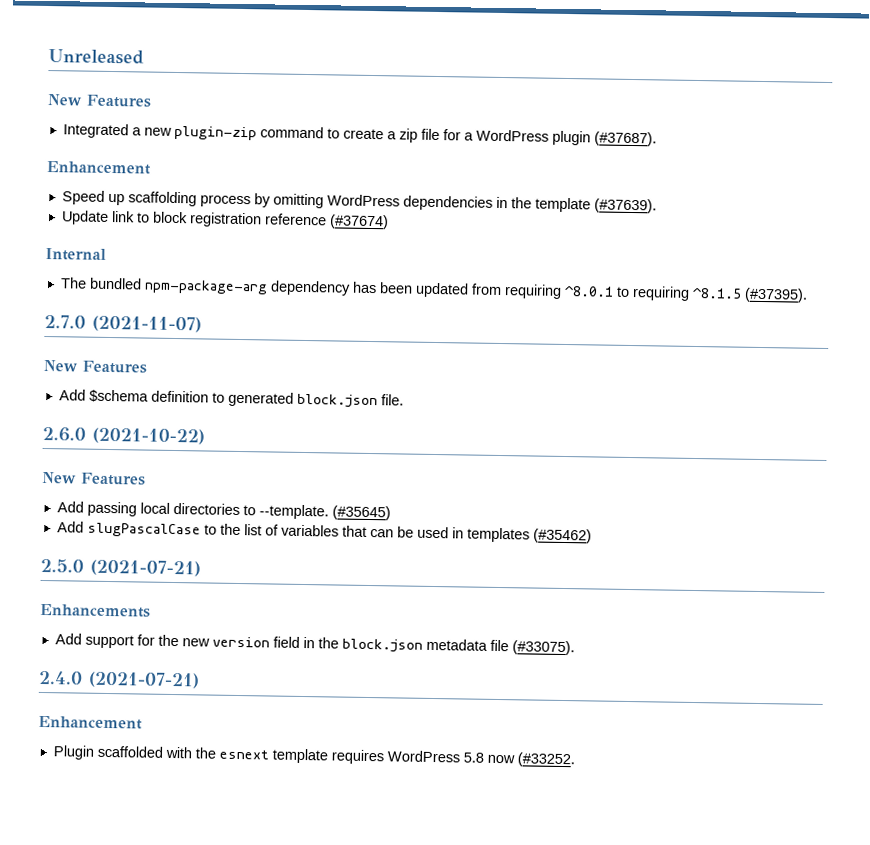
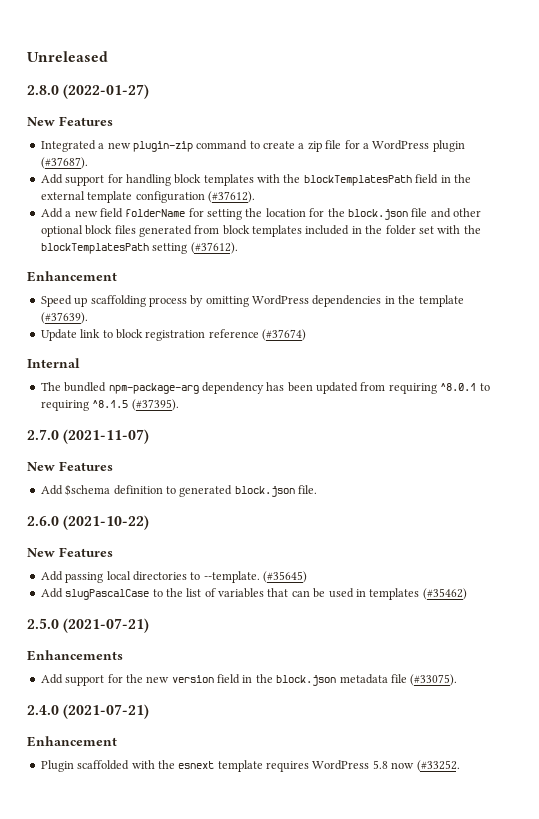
+ 2.8.0 (2022-01-27)
+ Add support for handling block templates with the blockTemplatesPath field in the external template configuration (#37612).
+ Add a new field folderName for setting the location for the block.json file and other optional block files generated from block templates included in the folder set with the blockTemplatesPath setting (#37612).

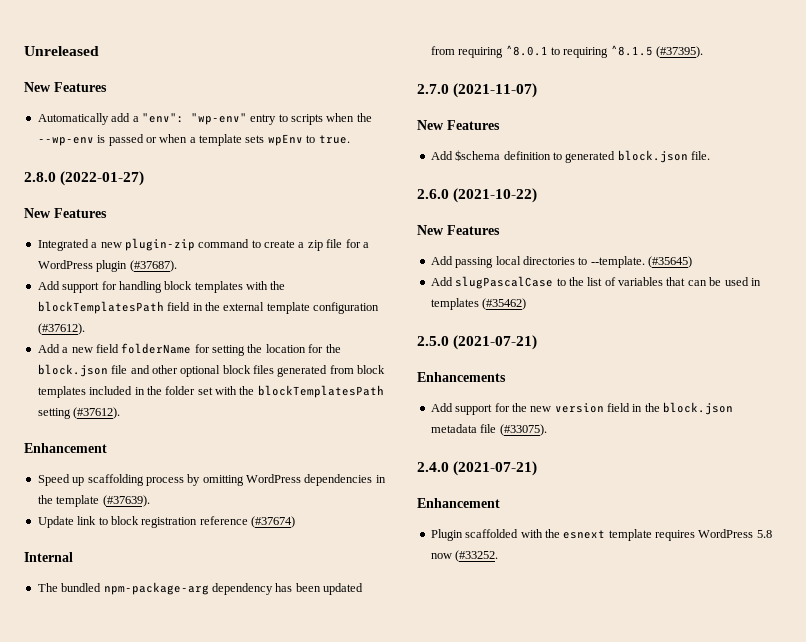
  Unreleased
+ New Features
+ Automatically add a "env": "wp-env" entry to scripts when the --wp-env is passed or when a template sets wpEnv to true.

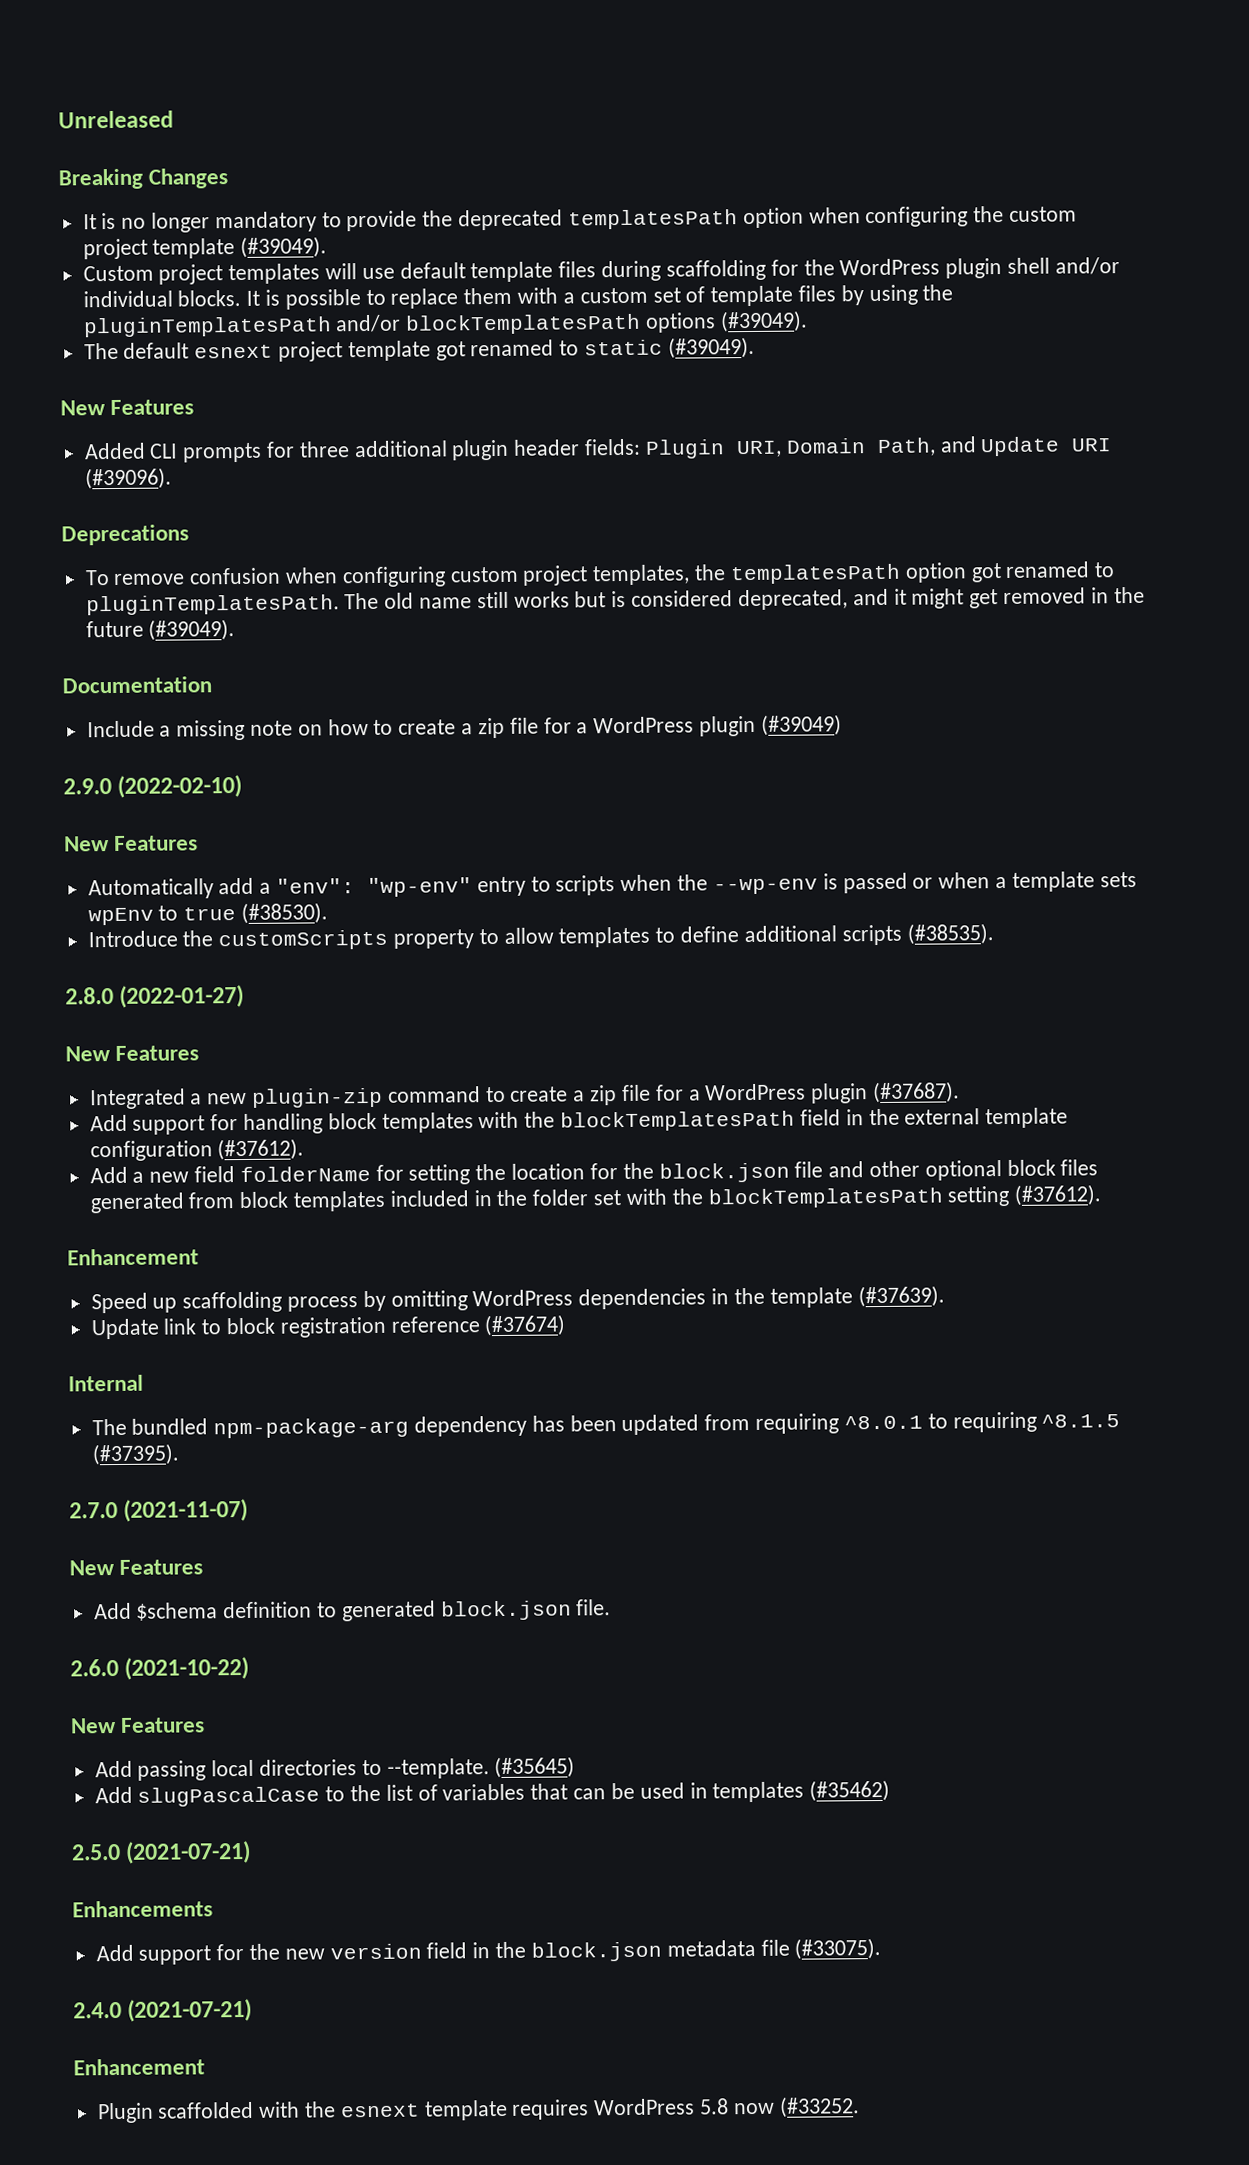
+ Breaking Changes
+ It is no longer mandatory to provide the deprecated templatesPath option when configuring the custom project template (#39049).
+ Custom project templates will use default template files during scaffolding for the WordPress plugin shell and/or individual blocks. It is possible to replace them with a custom set of template files by using the pluginTemplatesPath and/or blockTemplatesPath options (#39049).
+ The default esnext project template got renamed to static (#39049).
+ New Features
+ Added CLI prompts for three additional plugin header fields: Plugin URI, Domain Path, and Update URI (#39096).
+ Deprecations
+ To remove confusion when configuring custom project templates, the templatesPath option got renamed to pluginTemplatesPath. The old name still works but is considered deprecated, and it might get removed in the future (#39049).
+ Documentation
+ Include a missing note on how to create a zip file for a WordPress plugin (#39049)
+ 2.9.0 (2022-02-10)
- Automatically add a "env": "wp-env" entry to scripts when the --wp-env is passed or when a template sets wpEnv to true.
+ Automatically add a "env": "wp-env" entry to scripts when the --wp-env is passed or when a template sets wpEnv to true (#38530).
+ Introduce the customScripts property to allow templates to define additional scripts (#38535).

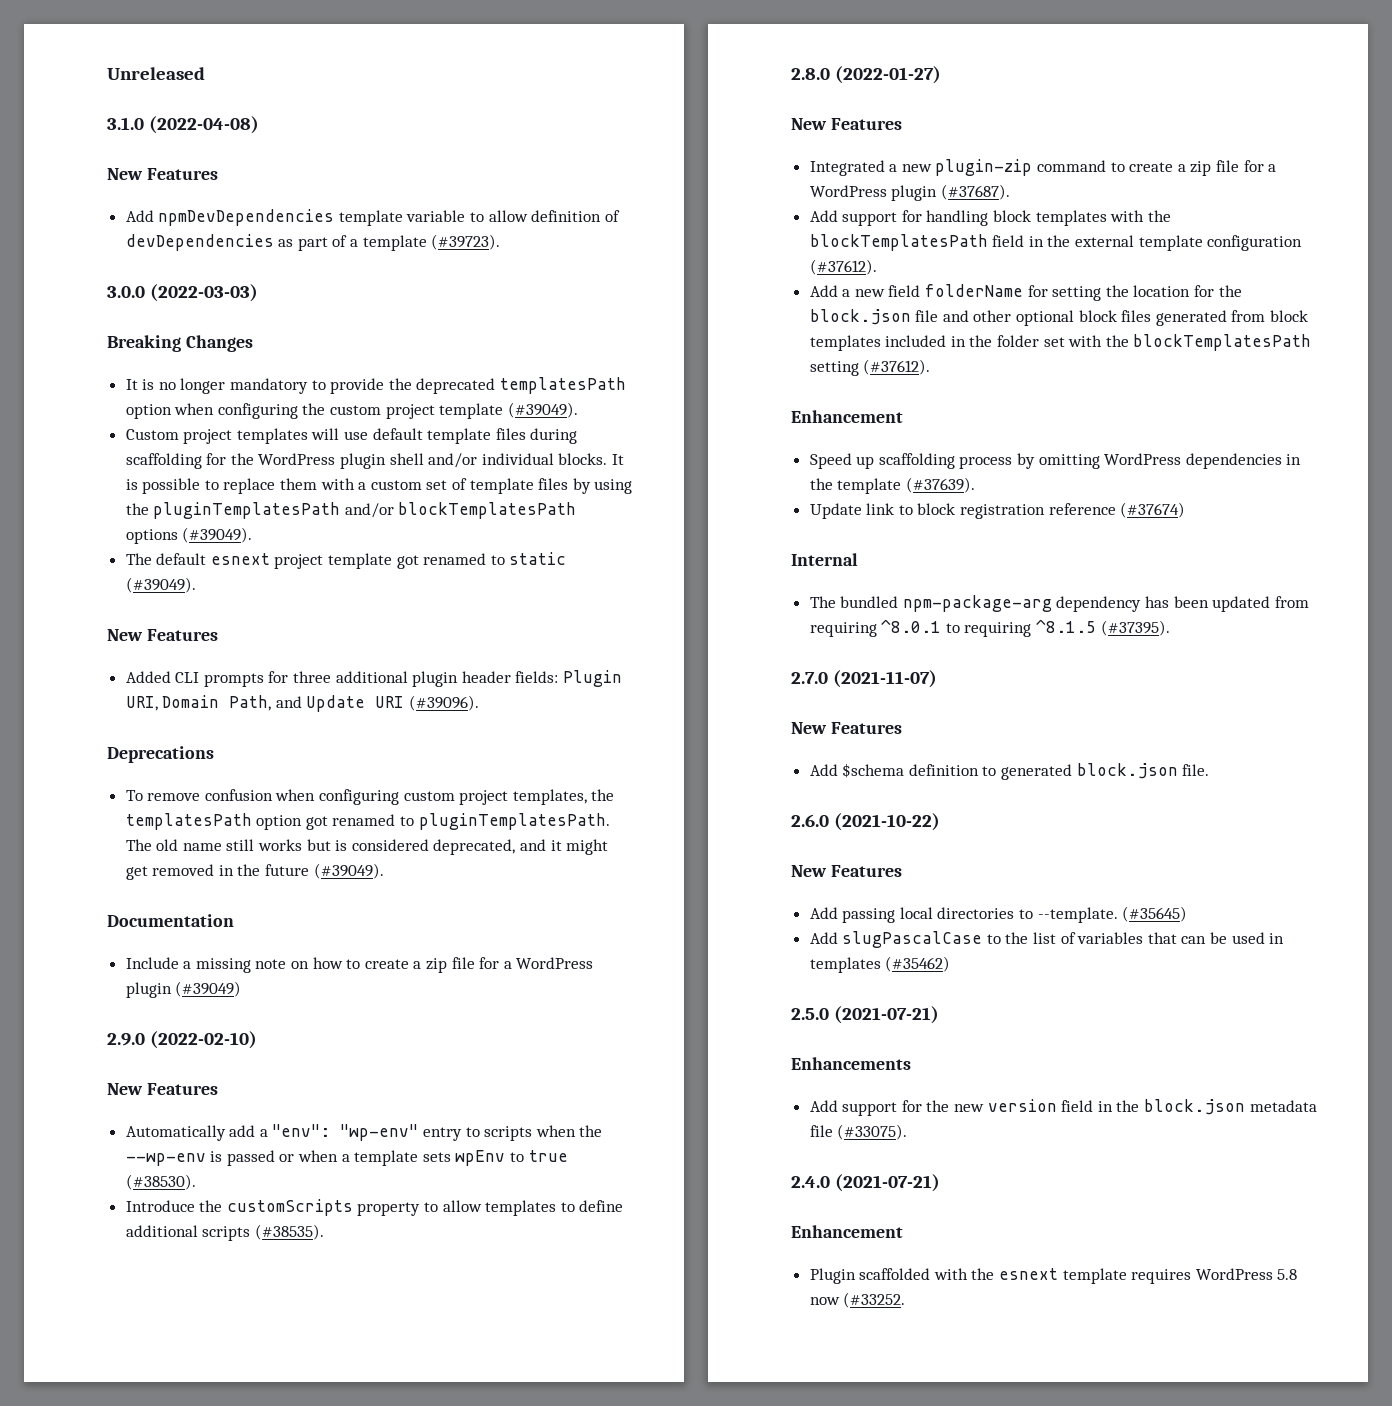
+ 3.1.0 (2022-04-08)
+ New Features
+ Add npmDevDependencies template variable to allow definition of devDependencies as part of a template (#39723).
+ 3.0.0 (2022-03-03)

